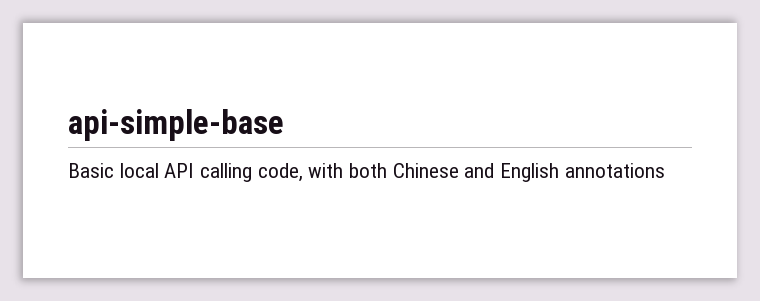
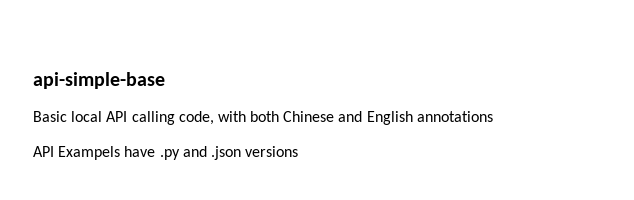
+ API Exampels have .py and .json versions

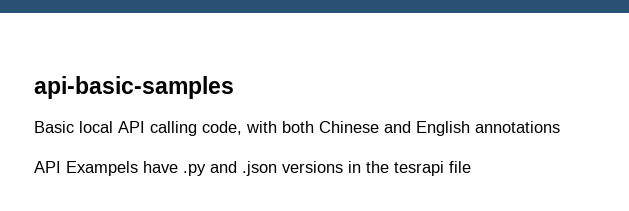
- api-simple-base
+ api-basic-samples
- API Exampels have .py and .json versions
+ API Exampels have .py and .json versions in the tesrapi file

